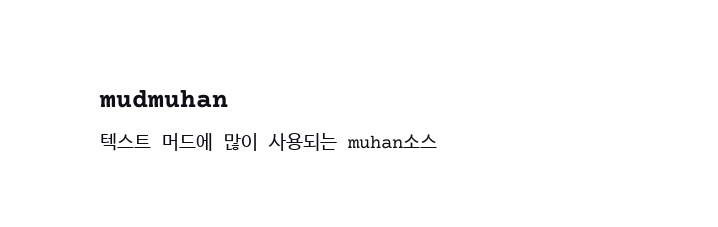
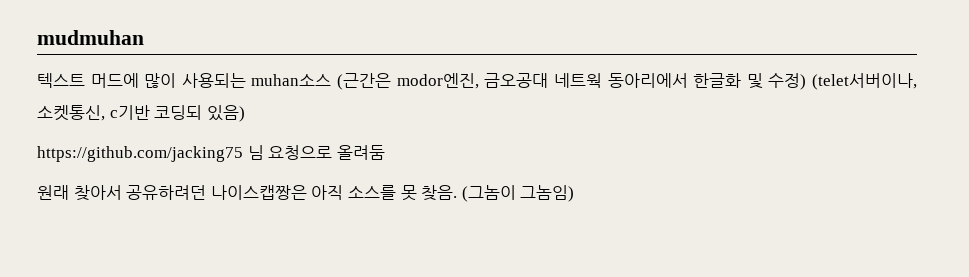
- 텍스트 머드에 많이 사용되는 muhan소스
+ 텍스트 머드에 많이 사용되는 muhan소스 (근간은 modor엔진, 금오공대 네트웍 동아리에서 한글화 및 수정) (telet서버이나, 소켓통신, c기반 코딩되 있음)
+ https://github.com/jacking75 님 요청으로 올려둠
+ 원래 찾아서 공유하려던 나이스캡짱은 아직 소스를 못 찾음. (그놈이 그놈임)

